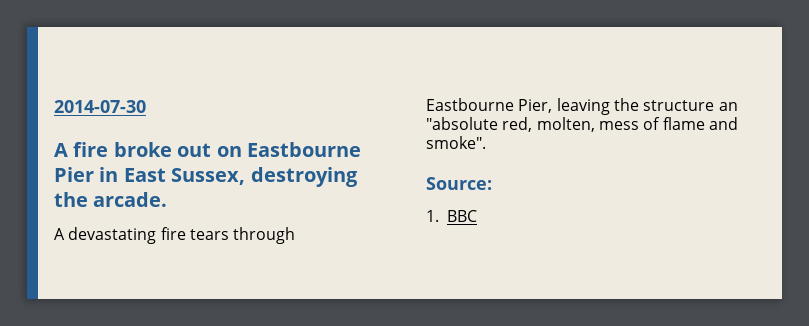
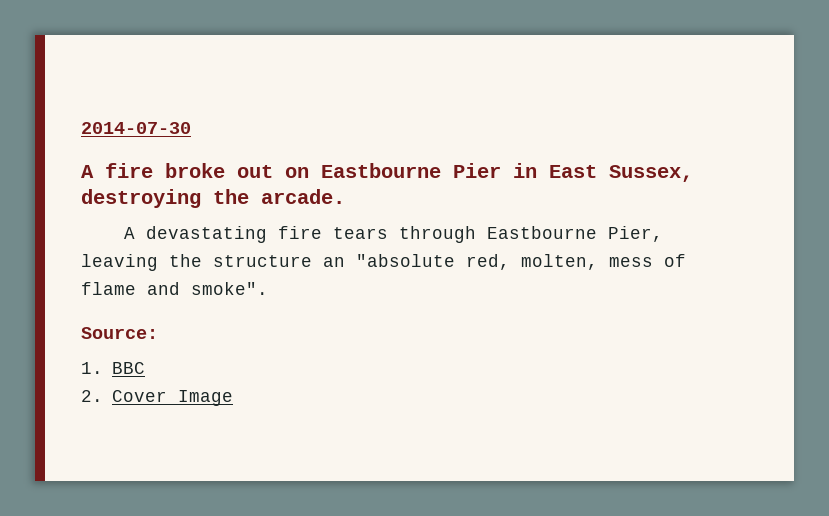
+ 2. Cover Image

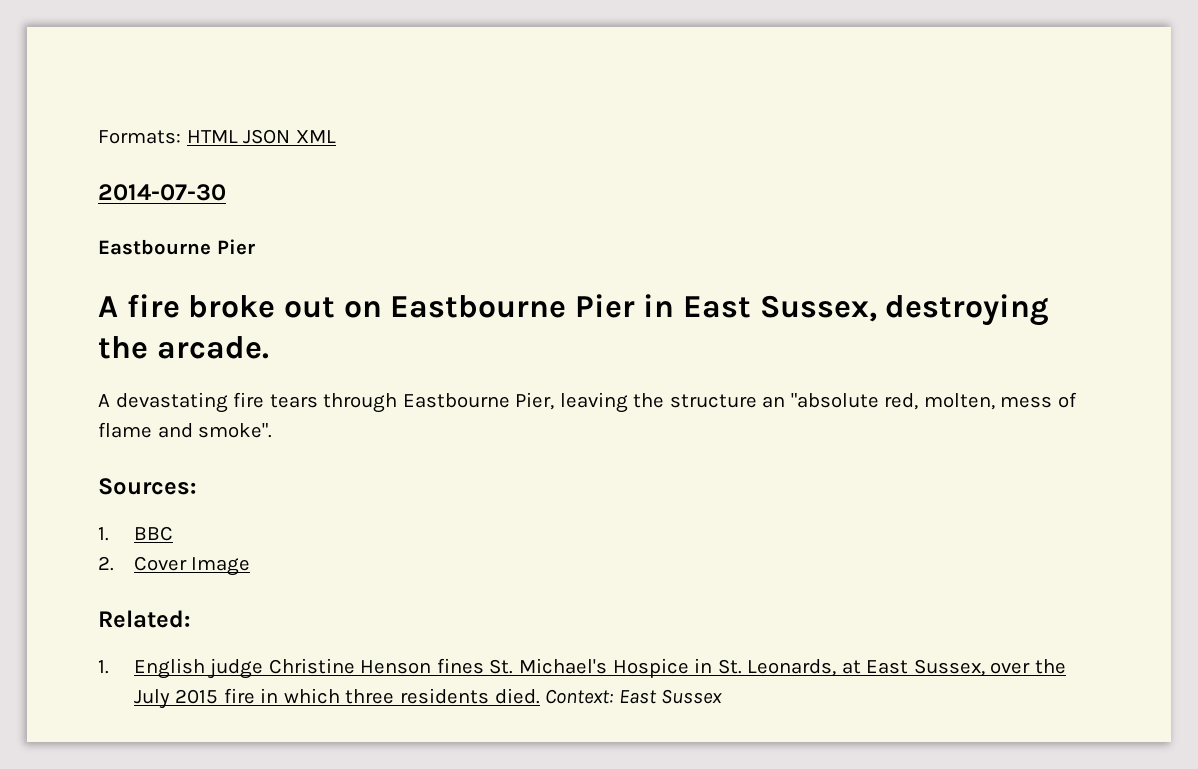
+ Formats: HTML JSON XML
  2014-07-30
+ Eastbourne Pier
- Source:
+ Sources:
+ Related:
+ 1. English judge Christine Henson fines St. Michael's Hospice in St. Leonards, at East Sussex, over the July 2015 fire in which three residents died. Context: East Sussex

